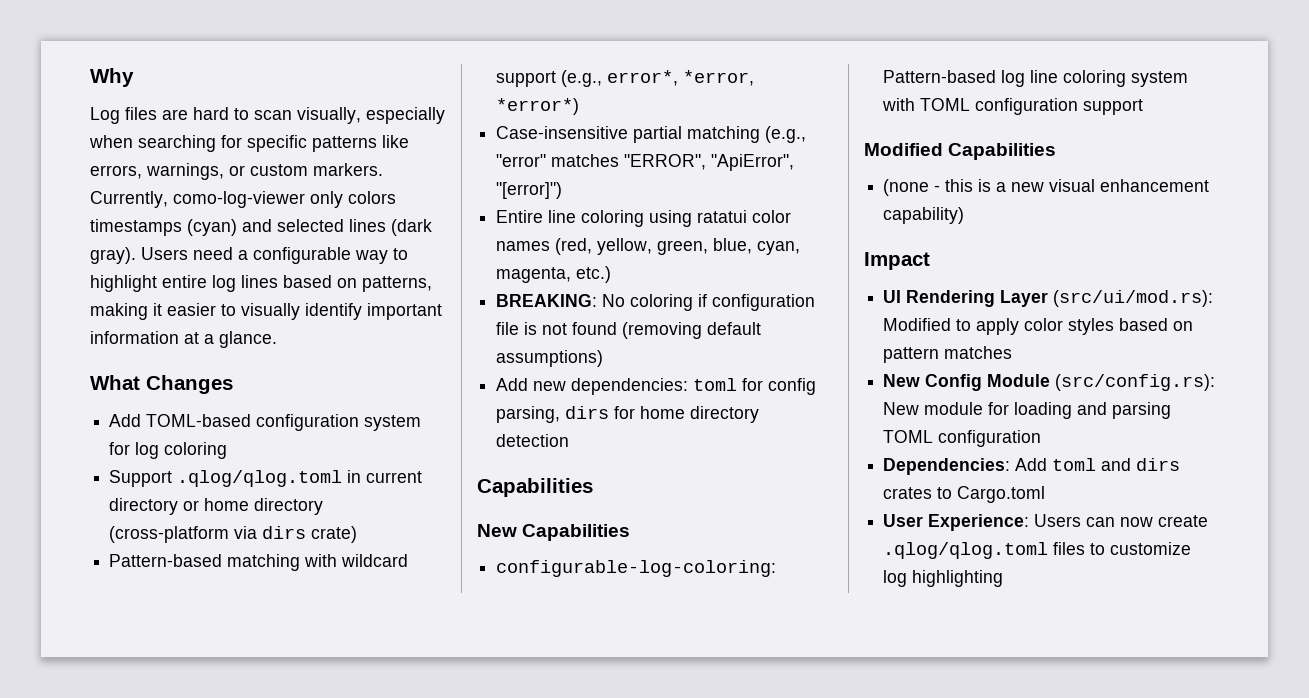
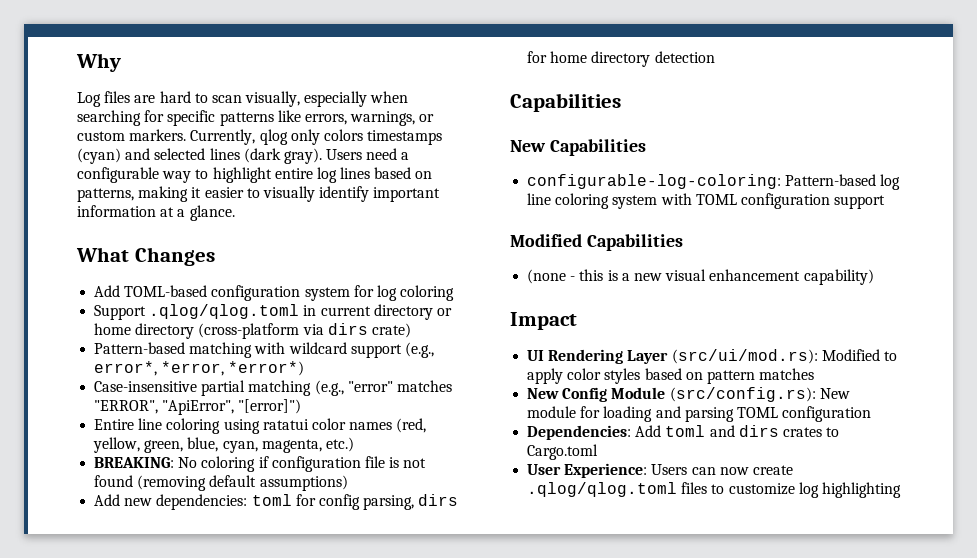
- Currently, como-log-viewer only colors timestamps (cyan) and selected lines (dark gray).
+ Currently, qlog only colors timestamps (cyan) and selected lines (dark gray).

